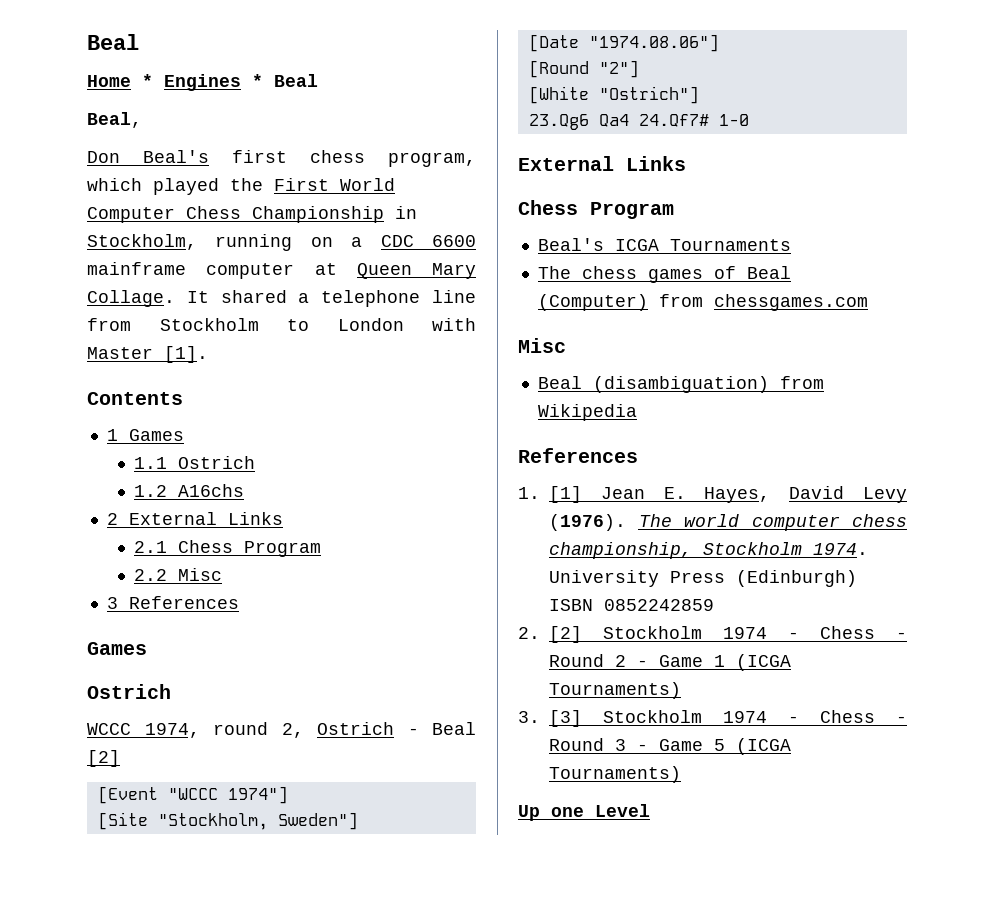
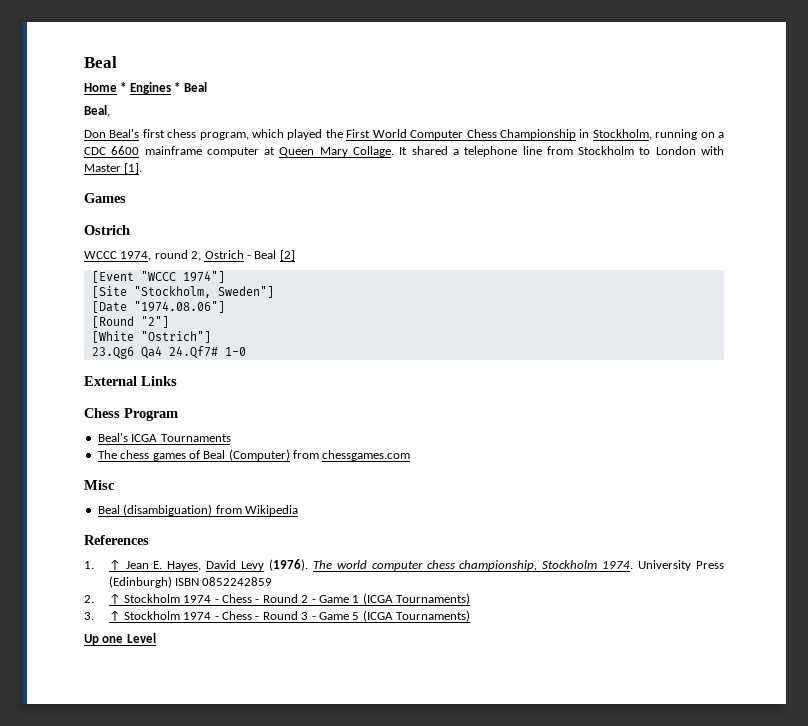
- Contents
- 1 Games
- 1.1 Ostrich
- 1.2 A16chs
- 2 External Links
- 2.1 Chess Program
- 2.2 Misc
- 3 References
- 1. [1] Jean E. Hayes, David Levy (1976).
+ 1. ↑ Jean E. Hayes, David Levy (1976).
- 2. [2] Stockholm 1974 - Chess - Round 2 - Game 1 (ICGA Tournaments)
+ 2. ↑ Stockholm 1974 - Chess - Round 2 - Game 1 (ICGA Tournaments)
- 3. [3] Stockholm 1974 - Chess - Round 3 - Game 5 (ICGA Tournaments)
+ 3. ↑ Stockholm 1974 - Chess - Round 3 - Game 5 (ICGA Tournaments)

